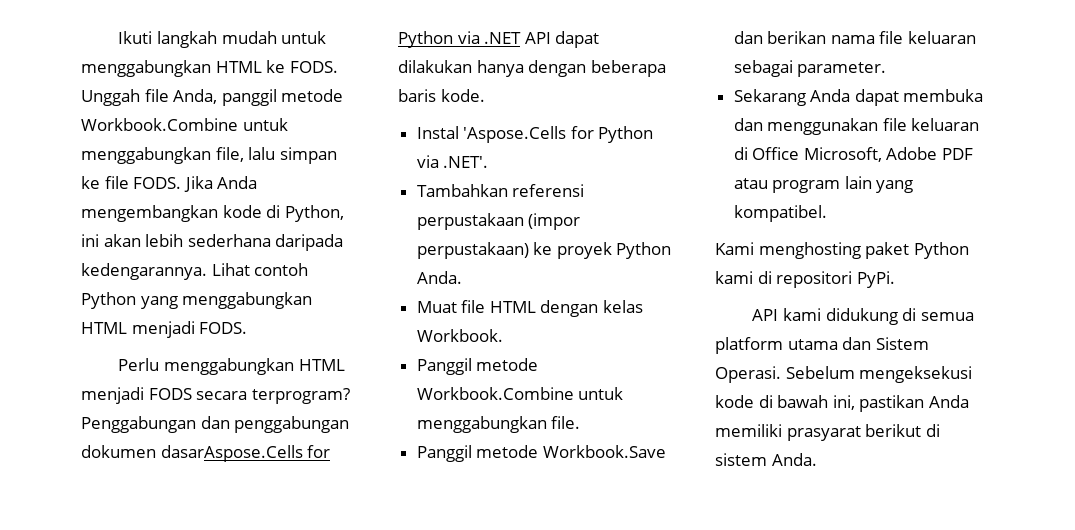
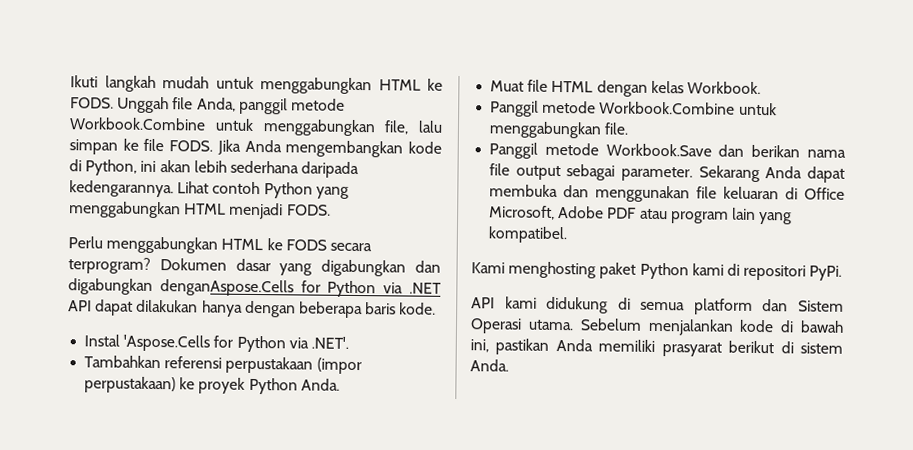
- Perlu menggabungkan HTML menjadi FODS secara terprogram?
+ Perlu menggabungkan HTML ke FODS secara terprogram?
- Penggabungan dan penggabungan dokumen dasarAspose.Cells for Python via .NET API dapat dilakukan hanya dengan beberapa baris kode.
+ Dokumen dasar yang digabungkan dan digabungkan denganAspose.Cells for Python via .NET API dapat dilakukan hanya dengan beberapa baris kode.
- Panggil metode Workbook.Save dan berikan nama file keluaran sebagai parameter.
- Sekarang Anda dapat membuka dan menggunakan file keluaran di Office Microsoft, Adobe PDF atau program lain yang kompatibel.
+ Panggil metode Workbook.Save dan berikan nama file output sebagai parameter. Sekarang Anda dapat membuka dan menggunakan file keluaran di Office Microsoft, Adobe PDF atau program lain yang kompatibel.
- API kami didukung di semua platform utama dan Sistem Operasi. Sebelum mengeksekusi kode di bawah ini, pastikan Anda memiliki prasyarat berikut di sistem Anda.
+ API kami didukung di semua platform dan Sistem Operasi utama. Sebelum menjalankan kode di bawah ini, pastikan Anda memiliki prasyarat berikut di sistem Anda.

